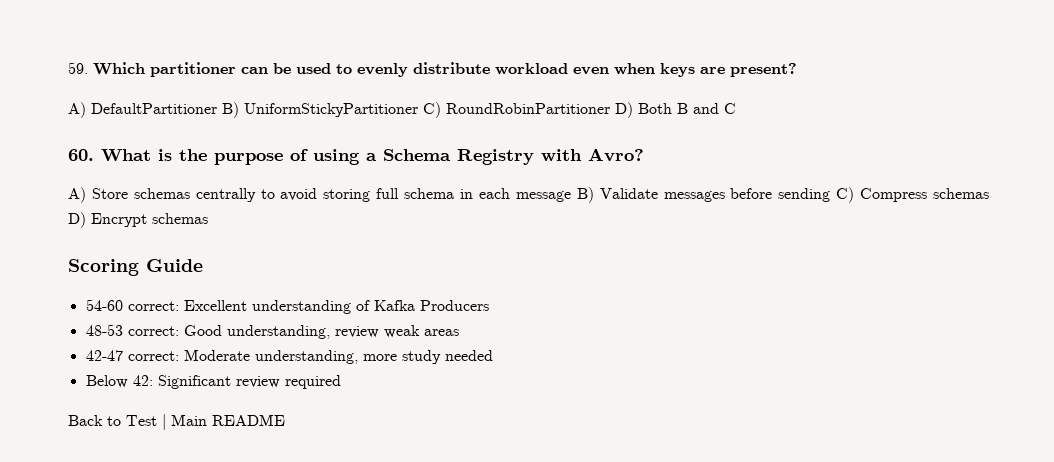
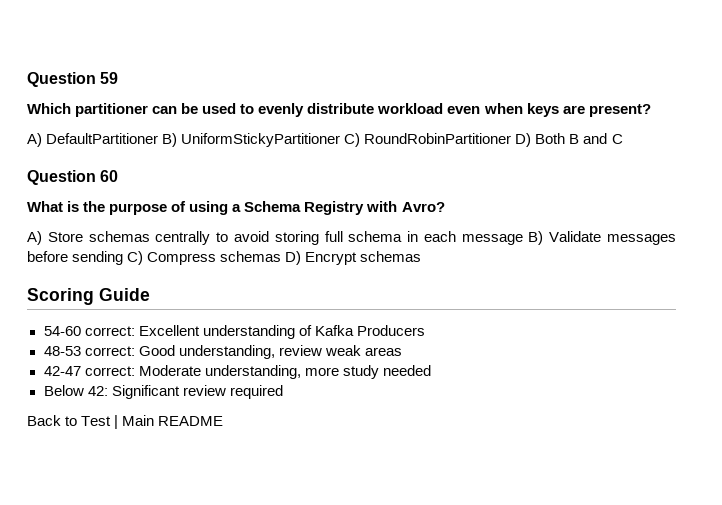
- 59. Which partitioner can be used to evenly distribute workload even when keys are present?
+ Question 59
+ Which partitioner can be used to evenly distribute workload even when keys are present?
- 60. What is the purpose of using a Schema Registry with Avro?
+ Question 60
+ What is the purpose of using a Schema Registry with Avro?

